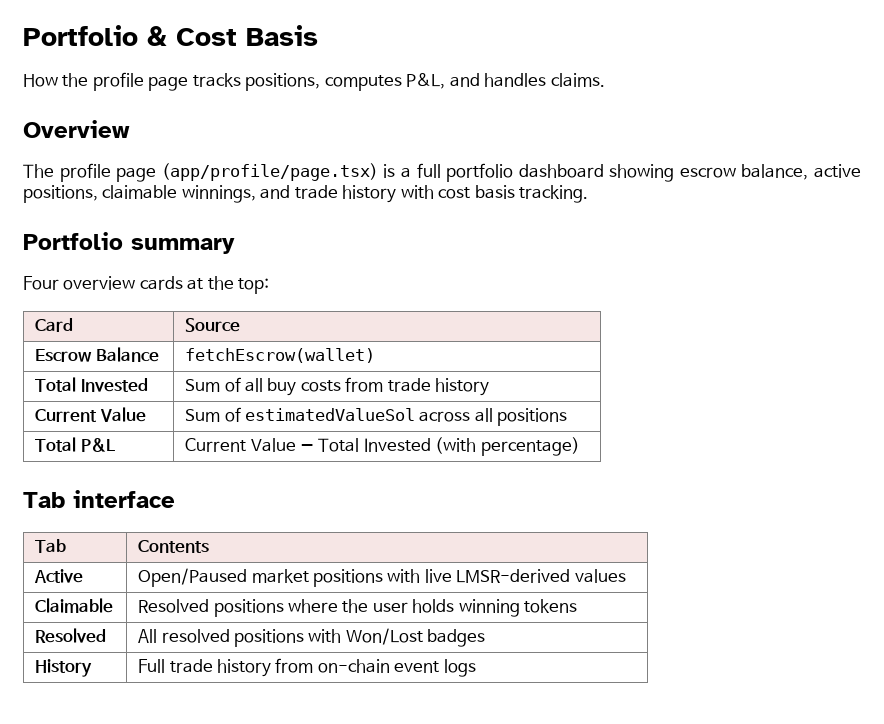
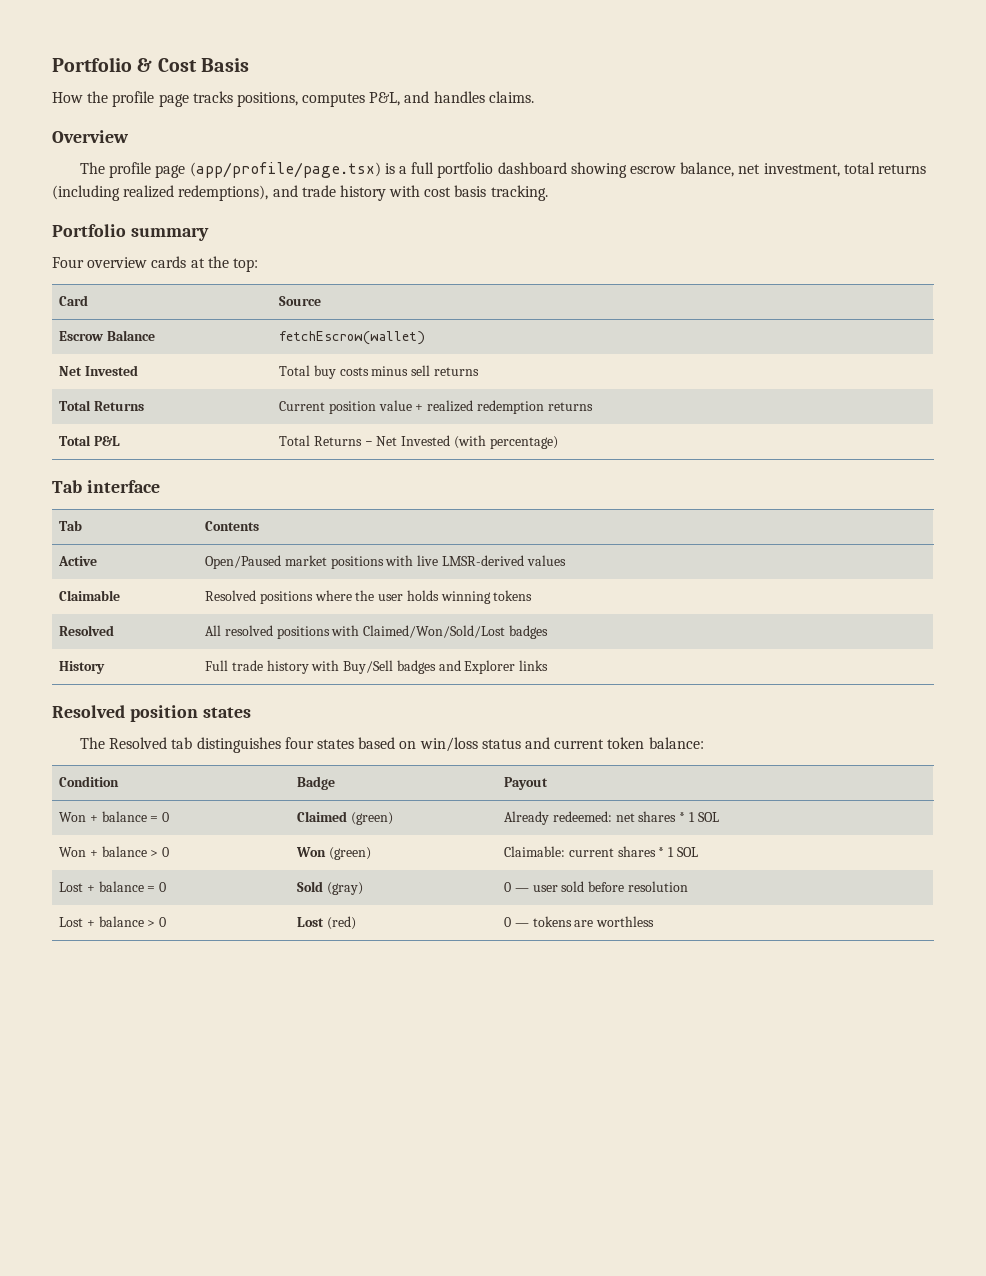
- The profile page (app/profile/page.tsx) is a full portfolio dashboard showing escrow balance, active positions, claimable winnings, and trade history with cost basis tracking.
+ The profile page (app/profile/page.tsx) is a full portfolio dashboard showing escrow balance, net investment, total returns (including realized redemptions), and trade history with cost basis tracking.
- Total Invested | Sum of all buy costs from trade history
- Current Value | Sum of estimatedValueSol across all positions
- Total P&L | Current Value − Total Invested (with percentage)
+ Net Invested | Total buy costs minus sell returns
+ Total Returns | Current position value + realized redemption returns
+ Total P&L | Total Returns − Net Invested (with percentage)
- Resolved | All resolved positions with Won/Lost badges
+ Resolved | All resolved positions with Claimed/Won/Sold/Lost badges
- History | Full trade history from on-chain event logs
+ History | Full trade history with Buy/Sell badges and Explorer links
+ Resolved position states
+ The Resolved tab distinguishes four states based on win/loss status and current token balance:
+ Condition | Badge | Payout
+ Won + balance = 0 | Claimed (green) | Already redeemed: net shares * 1 SOL
+ Won + balance > 0 | Won (green) | Claimable: current shares * 1 SOL
+ Lost + balance = 0 | Sold (gray) | 0 — user sold before resolution
+ Lost + balance > 0 | Lost (red) | 0 — tokens are worthless

